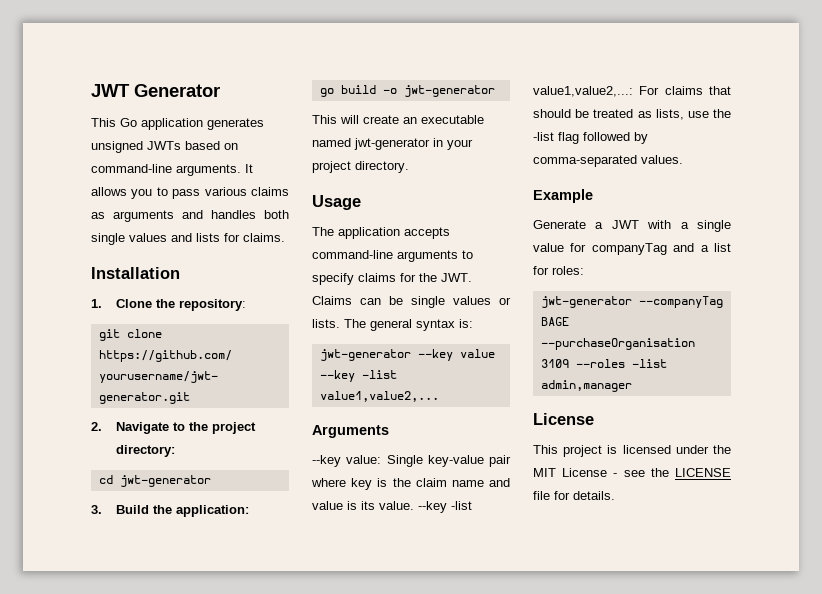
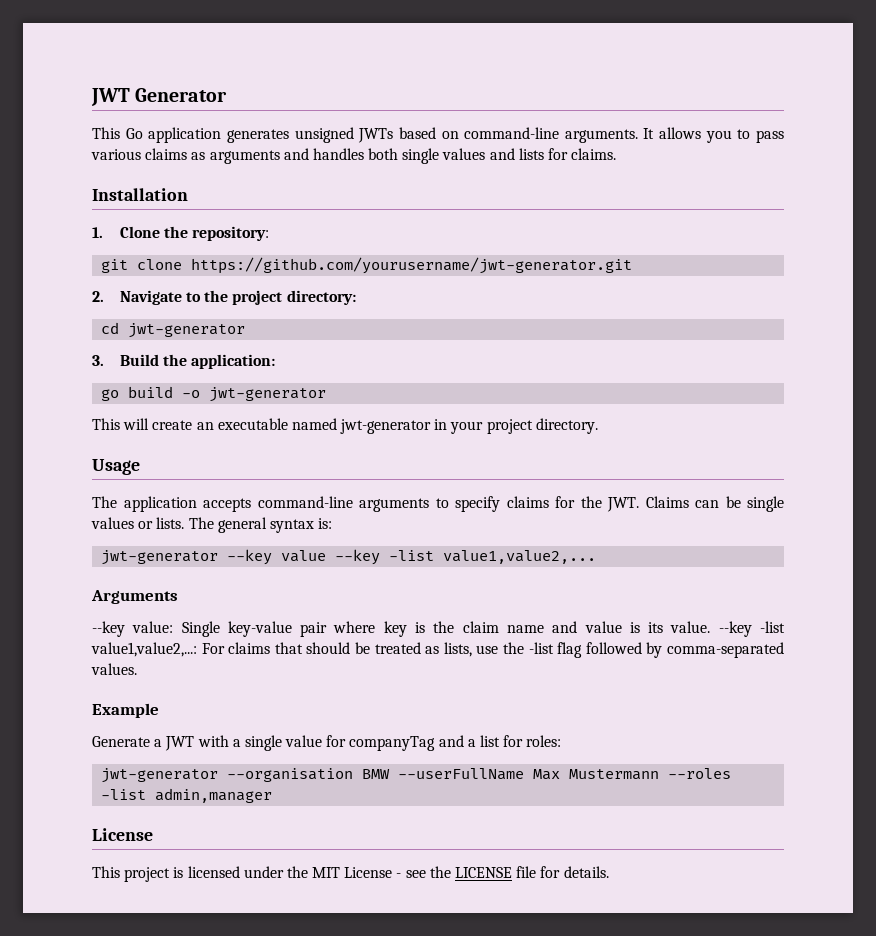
- jwt-generator --companyTag BAGE --purchaseOrganisation 3109 --roles -list admin,manager
+ jwt-generator --organisation BMW --userFullName Max Mustermann --roles -list admin,manager

